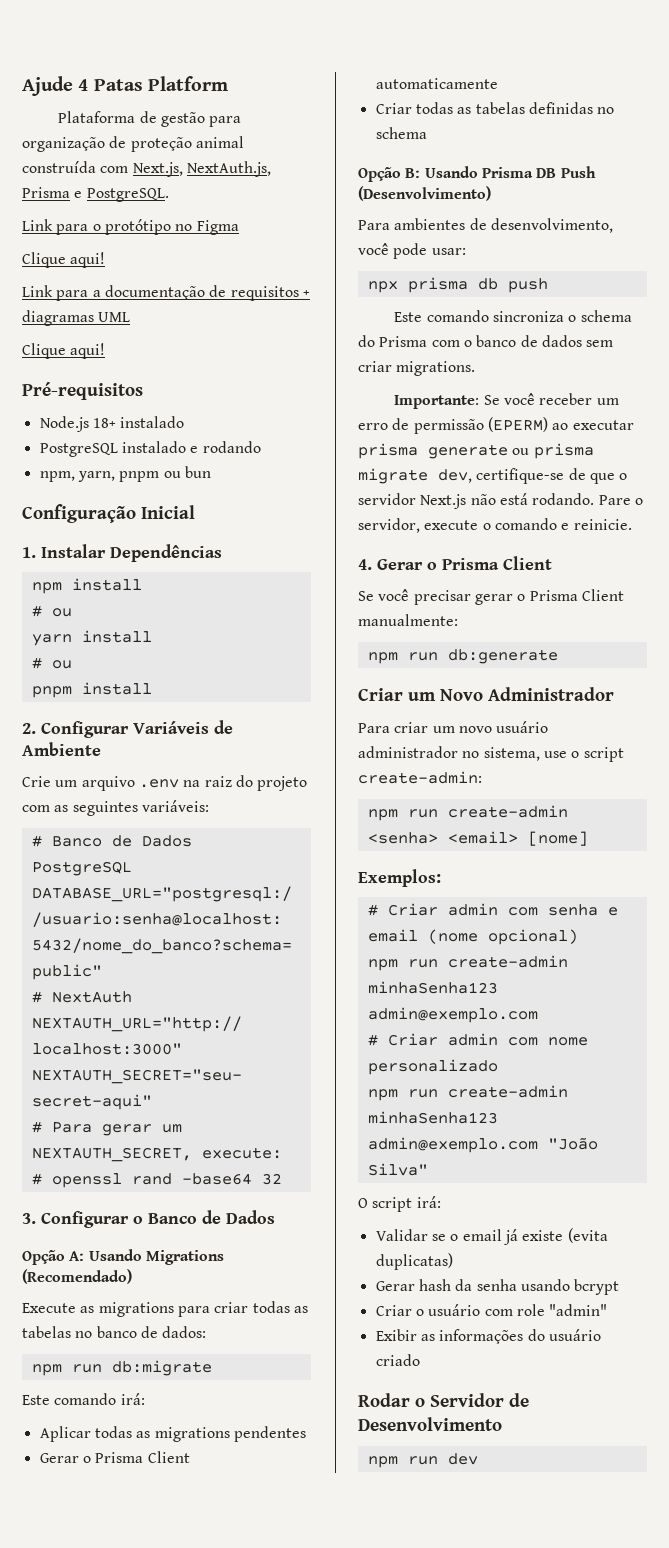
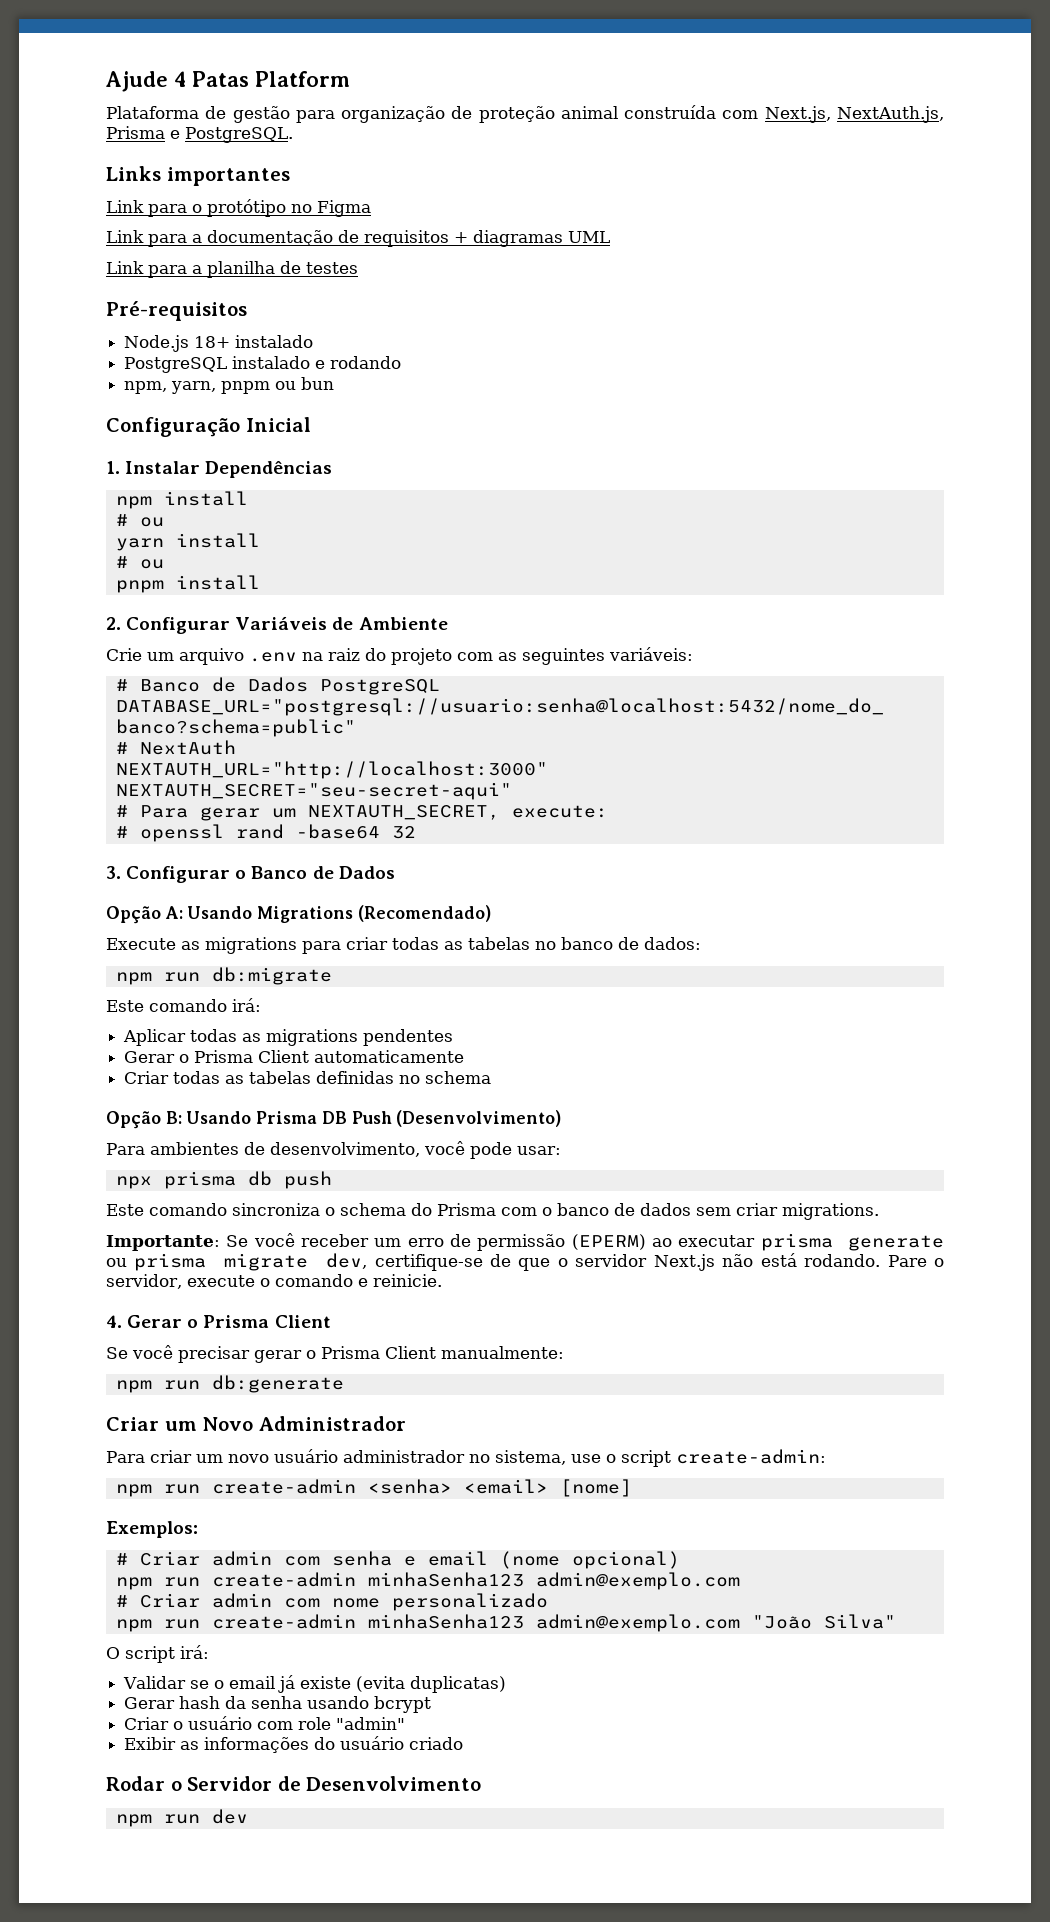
+ Links importantes
  Link para o protótipo no Figma
- Clique aqui!
  Link para a documentação de requisitos + diagramas UML
- Clique aqui!
+ Link para a planilha de testes

